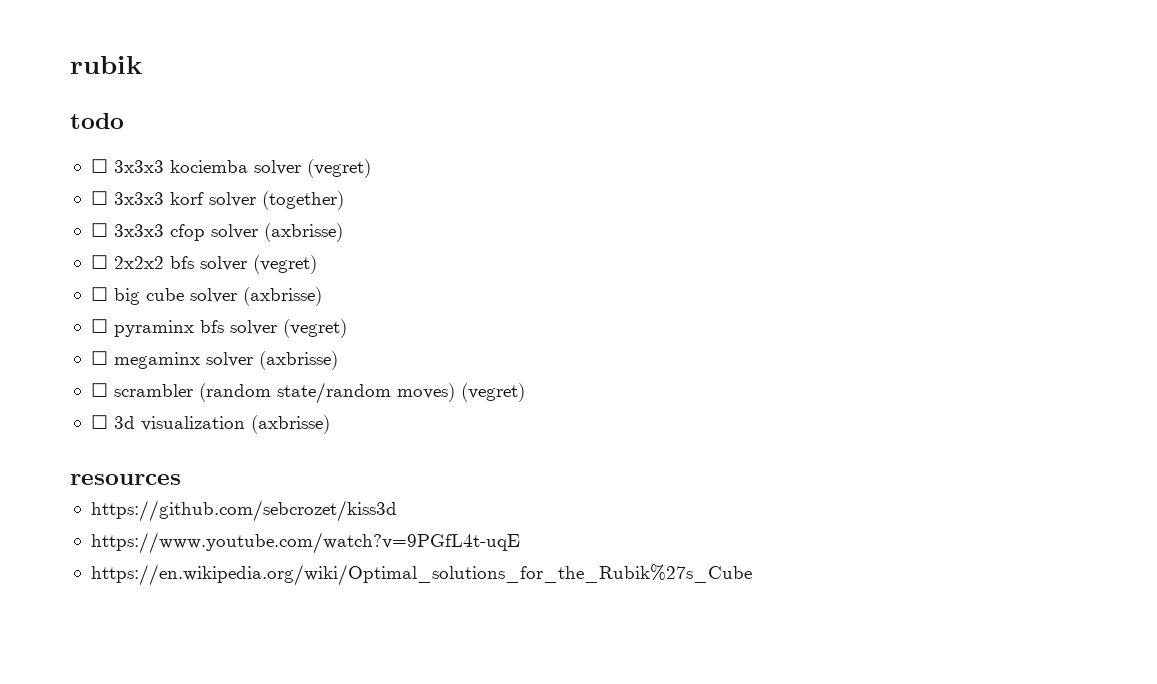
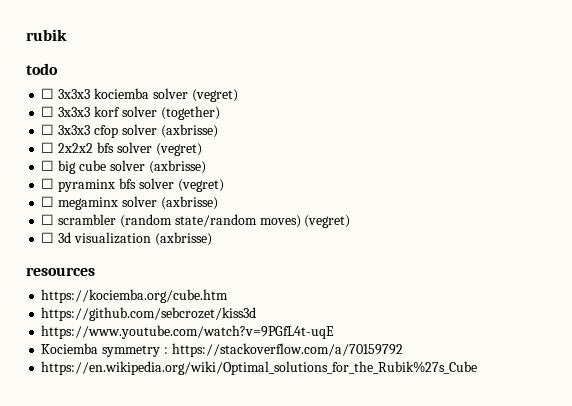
+ https://kociemba.org/cube.htm
+ Kociemba symmetry : https://stackoverflow.com/a/70159792

